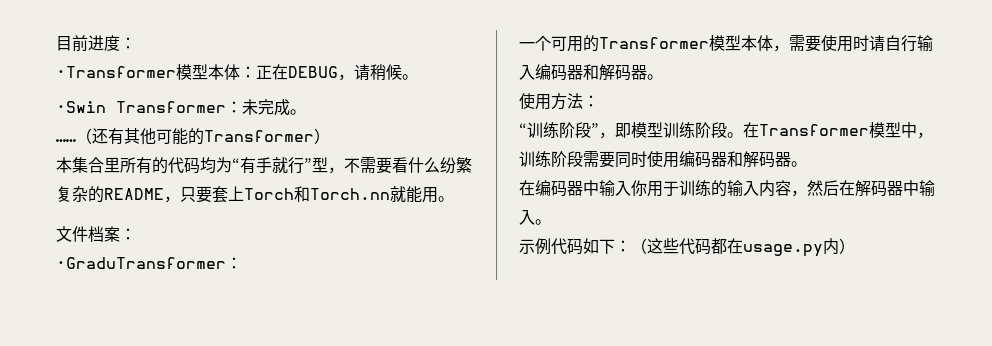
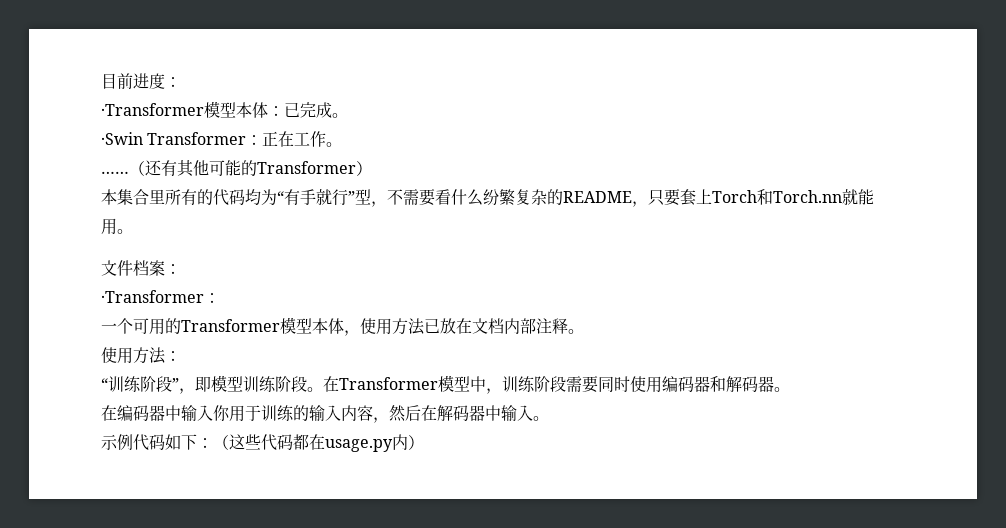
- ·Transformer模型本体：正在DEBUG，请稍候。
+ ·Transformer模型本体：已完成。
- ·Swin Transformer：未完成。
+ ·Swin Transformer：正在工作。
- ·GraduTransformer：
+ ·Transformer：
- 一个可用的Transformer模型本体，需要使用时请自行输入编码器和解码器。
+ 一个可用的Transformer模型本体，使用方法已放在文档内部注释。

